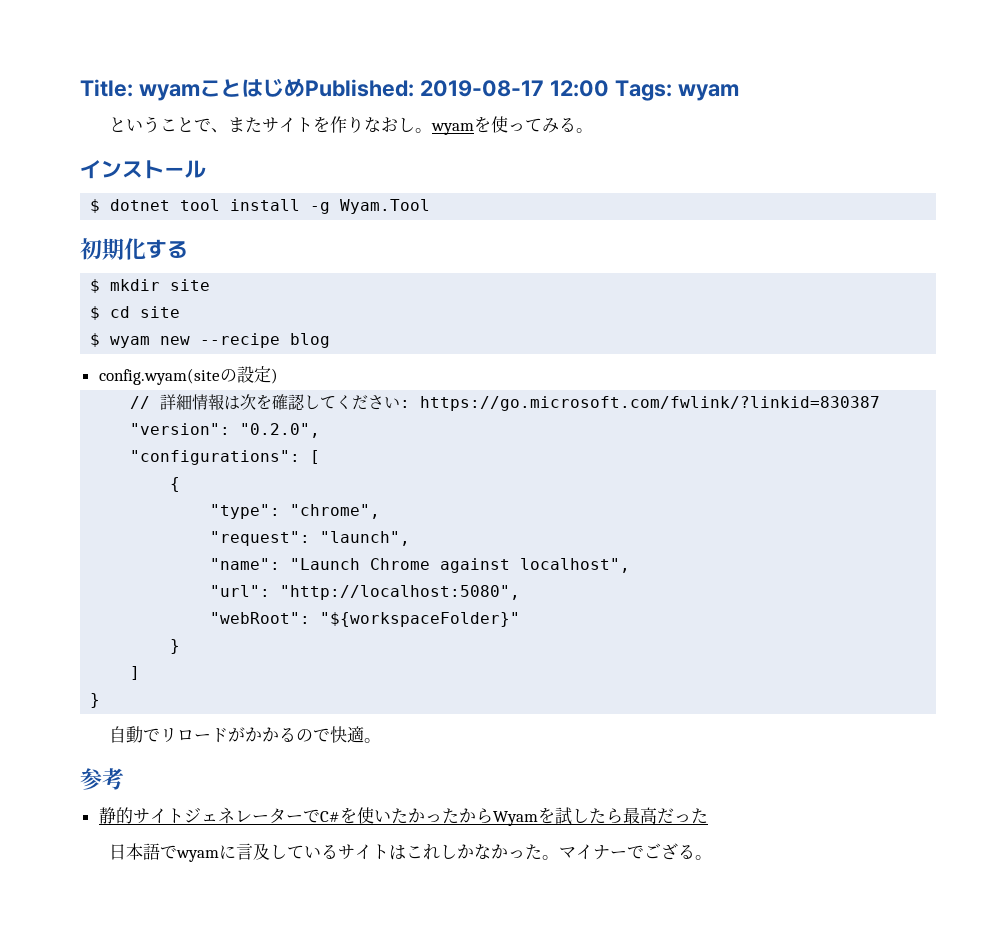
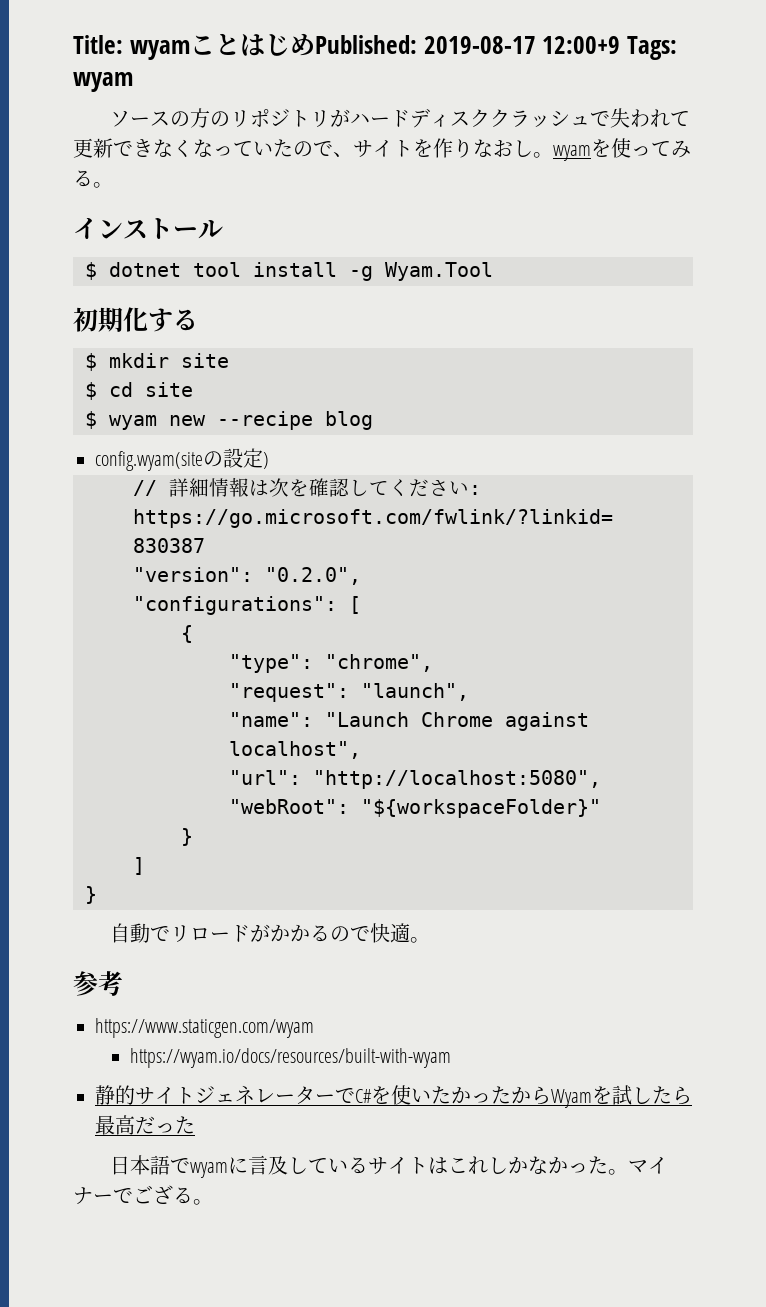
- Title: wyamことはじめPublished: 2019-08-17 12:00 Tags: wyam
+ Title: wyamことはじめPublished: 2019-08-17 12:00+9 Tags: wyam
- ということで、またサイトを作りなおし。wyamを使ってみる。
+ ソースの方のリポジトリがハードディスククラッシュで失われて更新できなくなっていたので、サイトを作りなおし。wyamを使ってみる。
+ https://www.staticgen.com/wyam
+ https://wyam.io/docs/resources/built-with-wyam

